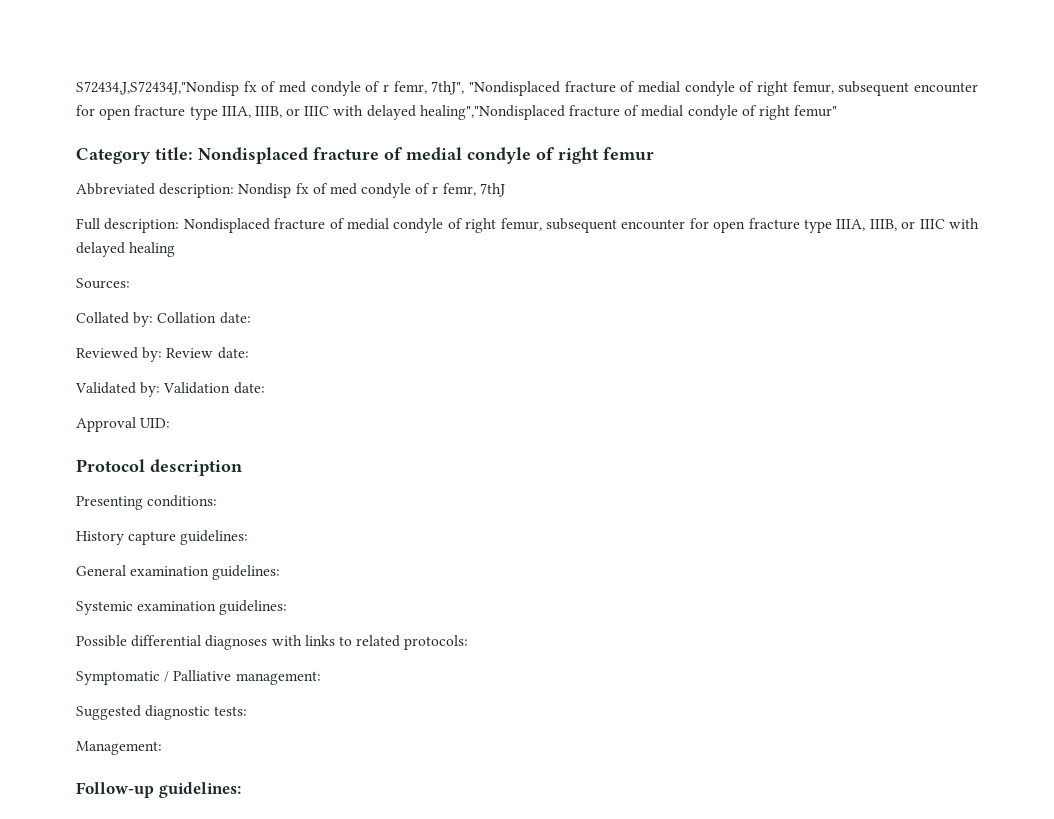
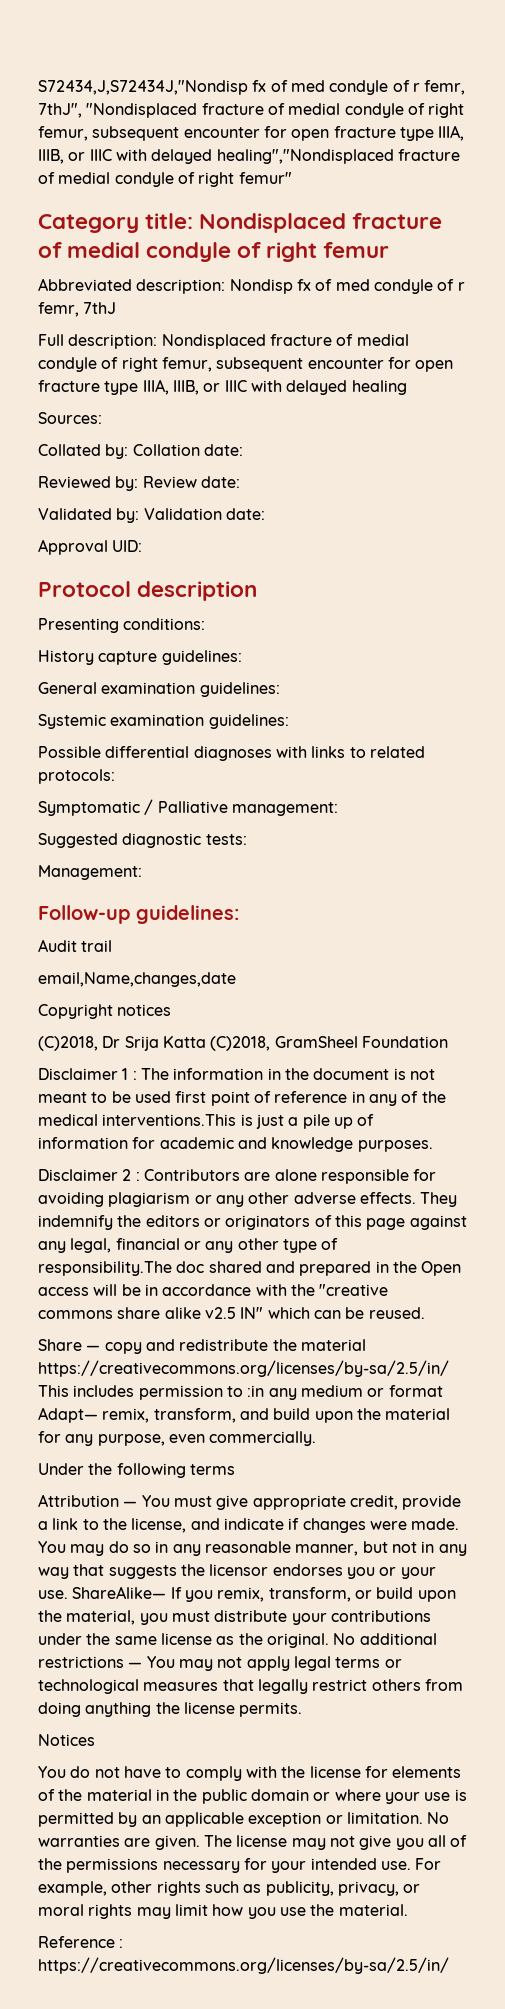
+ Audit trail
+ email,Name,changes,date
+ Copyright notices
+ (C)2018, Dr Srija Katta (C)2018, GramSheel Foundation
+ Disclaimer 1 : The information in the document is not meant to be used first point of reference in any of the medical interventions.This is just a pile up of information for academic and knowledge purposes.
+ Disclaimer 2 : Contributors are alone responsible for avoiding plagiarism or any other adverse effects. They indemnify the editors or originators of this page against any legal, financial or any other type of responsibility.The doc shared and prepared in the Open access will be in accordance with the "creative commons share alike v2.5 IN" which can be reused.
+ Share — copy and redistribute the material https://creativecommons.org/licenses/by-sa/2.5/in/ This includes permission to :in any medium or format Adapt— remix, transform, and build upon the material for any purpose, even commercially.
+ Under the following terms
+ Attribution — You must give appropriate credit, provide a link to the license, and indicate if changes were made. You may do so in any reasonable manner, but not in any way that suggests the licensor endorses you or your use. ShareAlike— If you remix, transform, or build upon the material, you must distribute your contributions under the same license as the original. No additional restrictions — You may not apply legal terms or technological measures that legally restrict others from doing anything the license permits.
+ Notices
+ You do not have to comply with the license for elements of the material in the public domain or where your use is permitted by an applicable exception or limitation. No warranties are given. The license may not give you all of the permissions necessary for your intended use. For example, other rights such as publicity, privacy, or moral rights may limit how you use the material.
+ Reference : https://creativecommons.org/licenses/by-sa/2.5/in/

